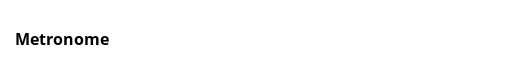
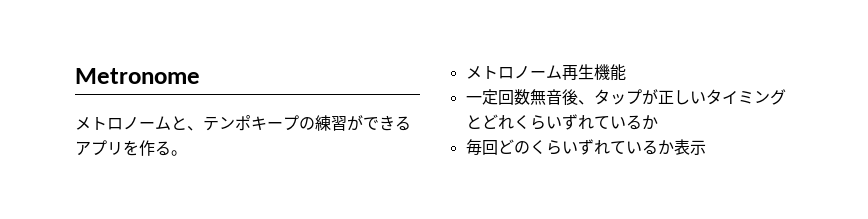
+ メトロノームと、テンポキープの練習ができるアプリを作る。
+ メトロノーム再生機能
+ 一定回数無音後、タップが正しいタイミングとどれくらいずれているか
+ 毎回どのくらいずれているか表示

